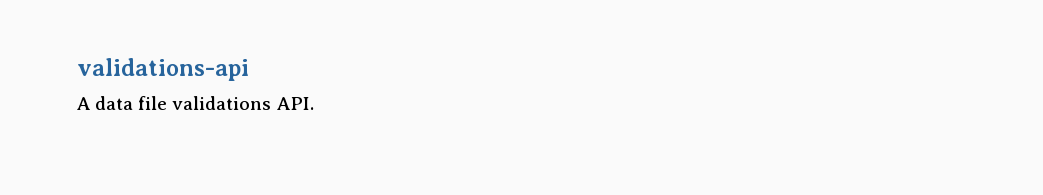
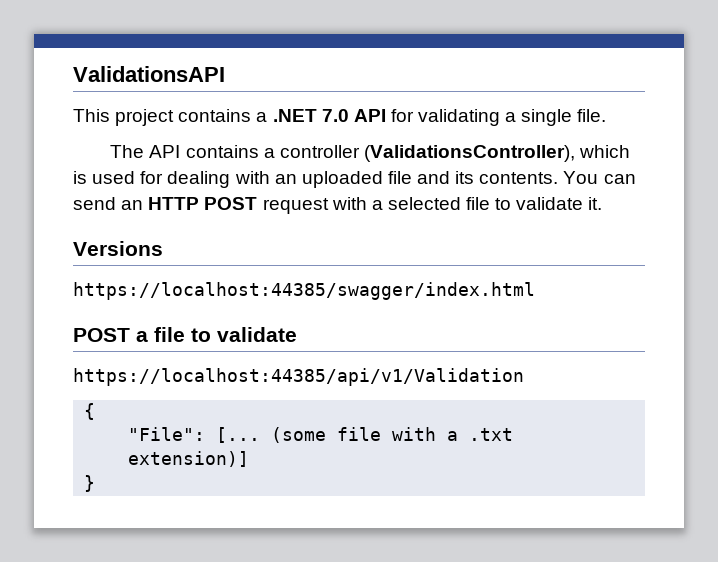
- validations-api
- A data file validations API.
+ ValidationsAPI
+ This project contains a .NET 7.0 API for validating a single file.
+ The API contains a controller (ValidationsController), which is used for dealing with an uploaded file and its contents. You can send an HTTP POST request with a selected file to validate it.
+ Versions
+ https://localhost:44385/swagger/index.html
+ POST a file to validate
+ https://localhost:44385/api/v1/Validation
+ {
+ "File": [... (some file with a .txt extension)]
+ }

